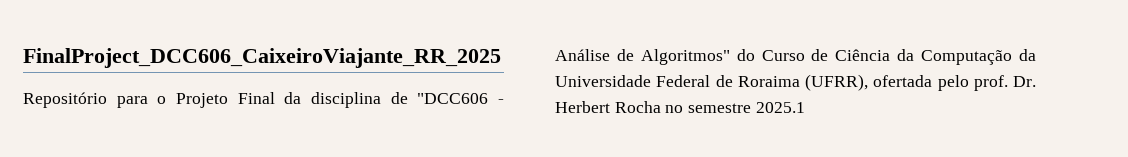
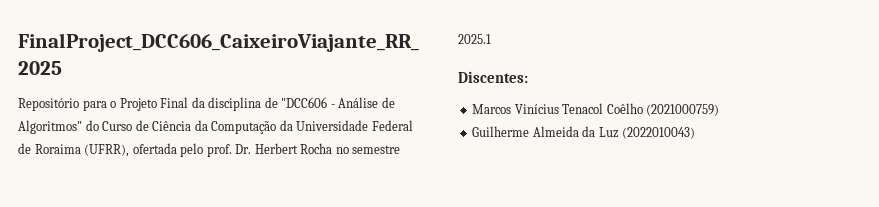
+ Discentes:
+ Marcos Vinícius Tenacol Coêlho (2021000759)
+ Guilherme Almeida da Luz (2022010043)

